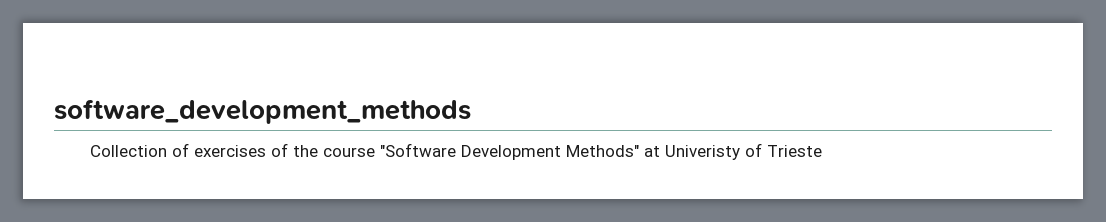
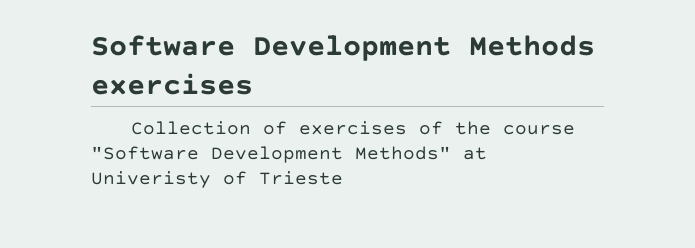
- software_development_methods
+ Software Development Methods exercises

